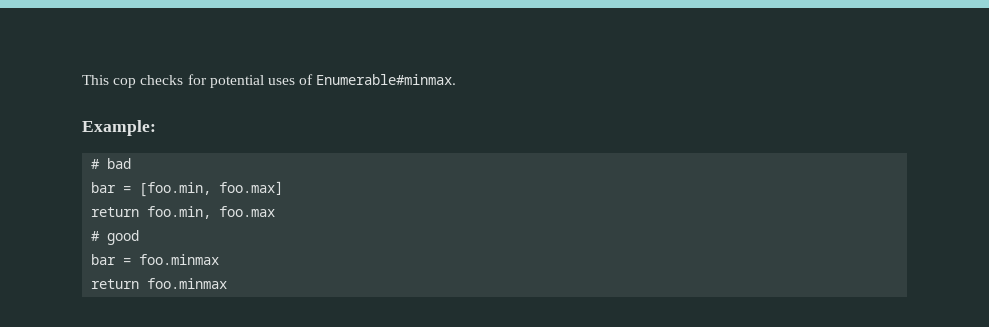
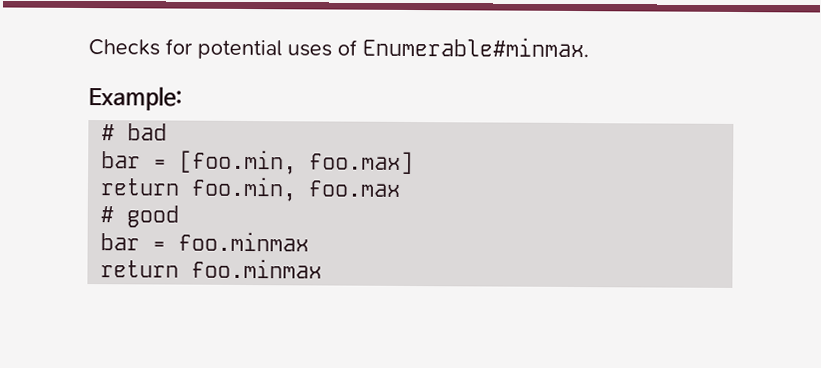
- This cop checks for potential uses of Enumerable#minmax.
+ Checks for potential uses of Enumerable#minmax.

